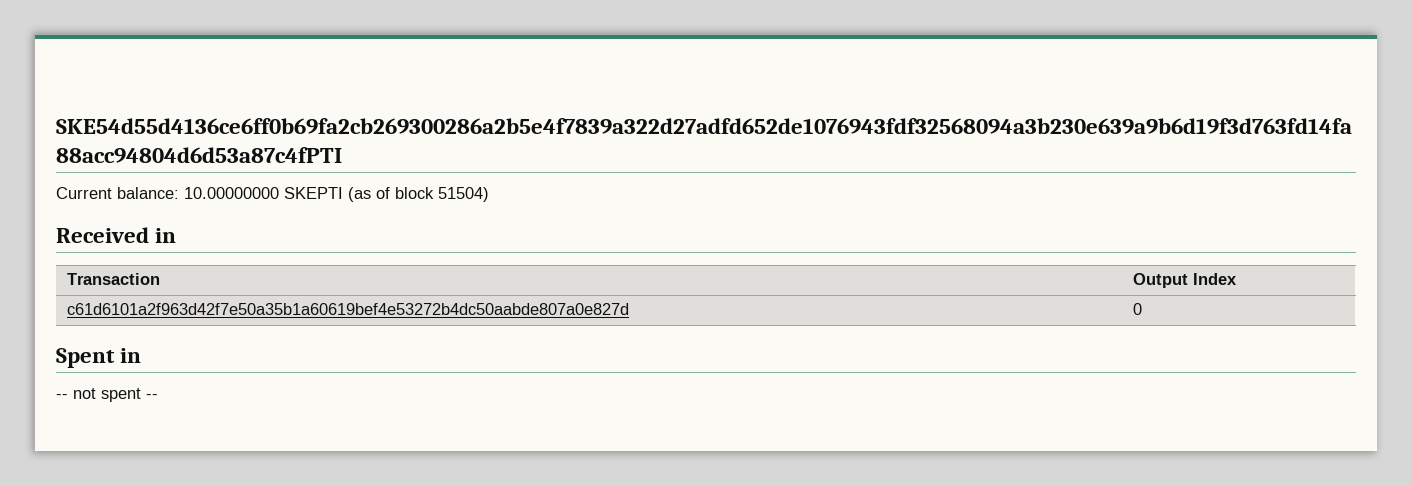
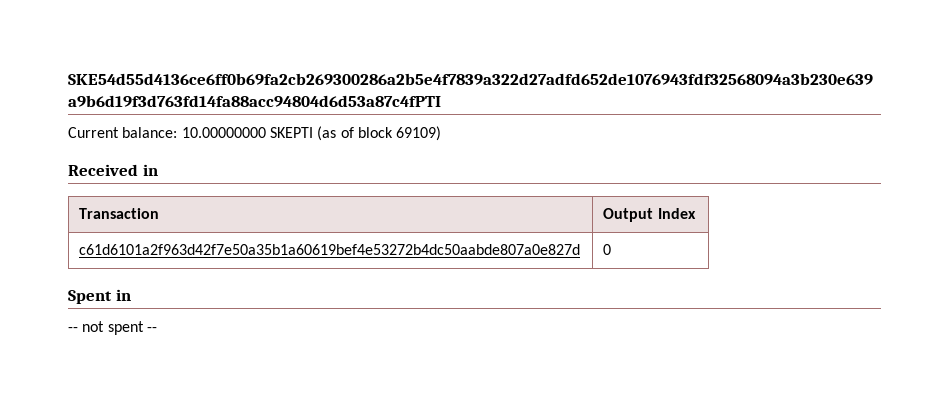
- Current balance: 10.00000000 SKEPTI (as of block 51504)
+ Current balance: 10.00000000 SKEPTI (as of block 69109)

